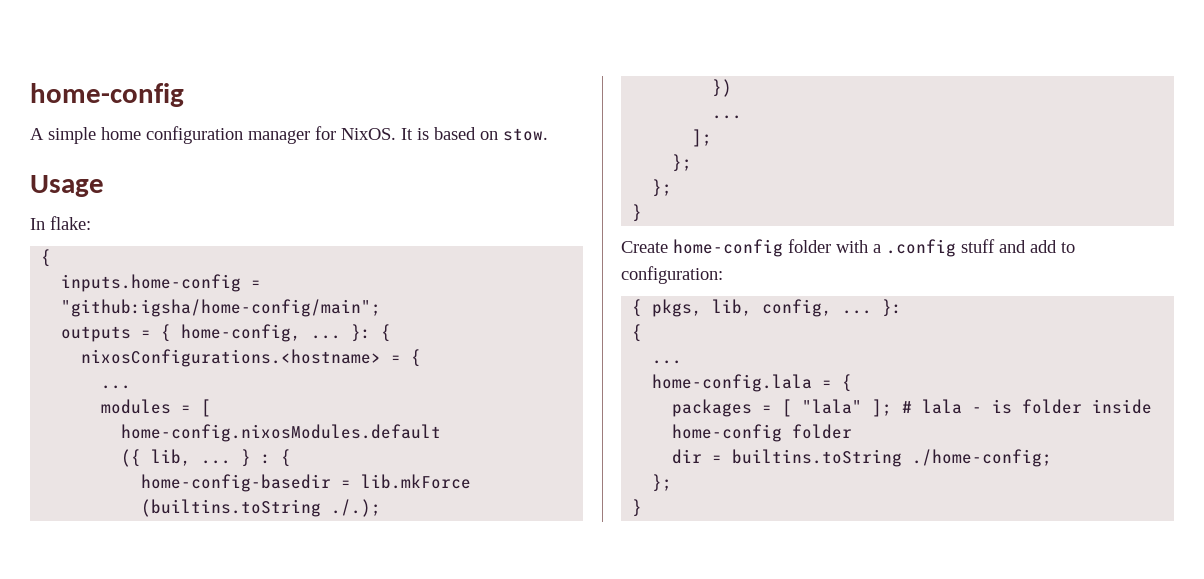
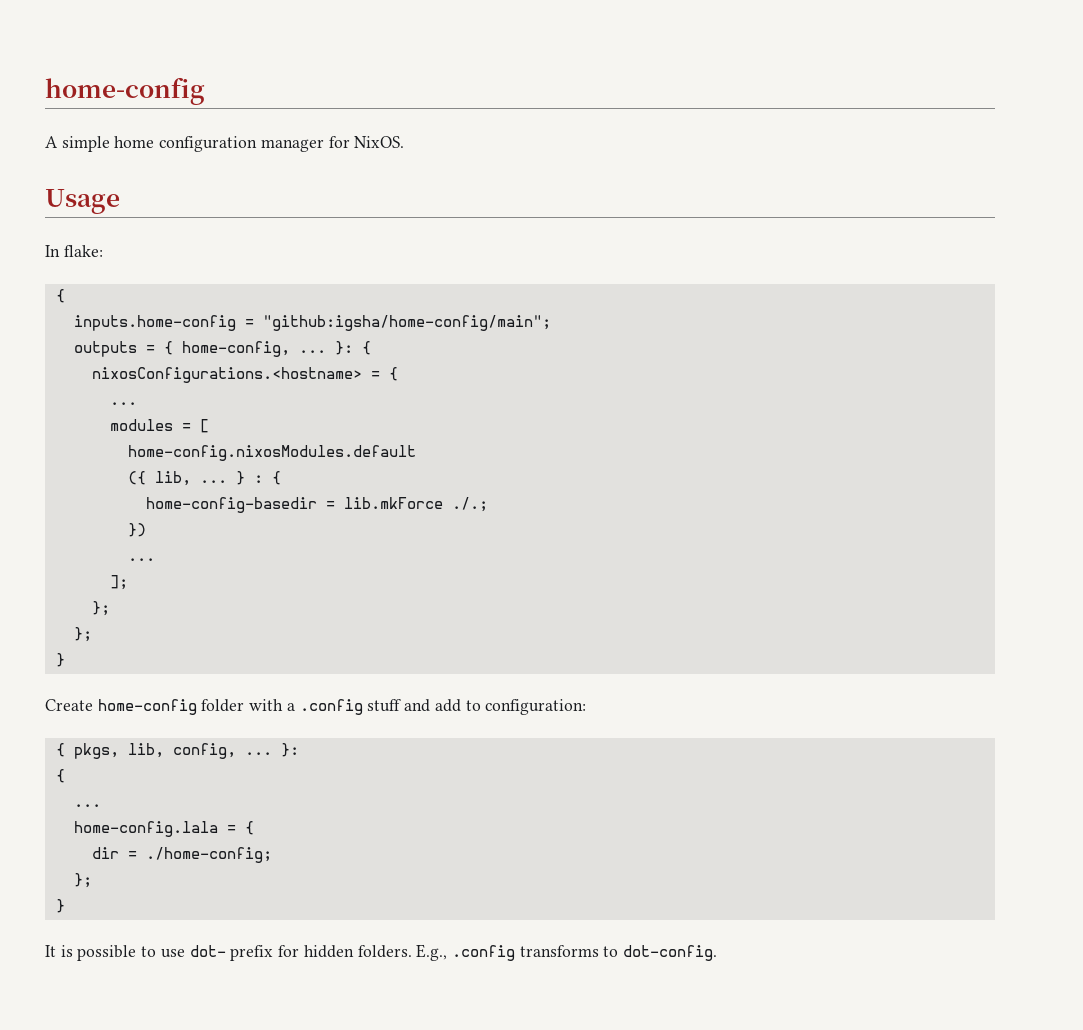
- It is based on stow.
- home-config-basedir = lib.mkForce (builtins.toString ./.);
+ home-config-basedir = lib.mkForce ./.;
- packages = [ "lala" ]; # lala - is folder inside home-config folder
- dir = builtins.toString ./home-config;
+ dir = ./home-config;
+ It is possible to use dot- prefix for hidden folders. E.g., .config transforms to dot-config.

